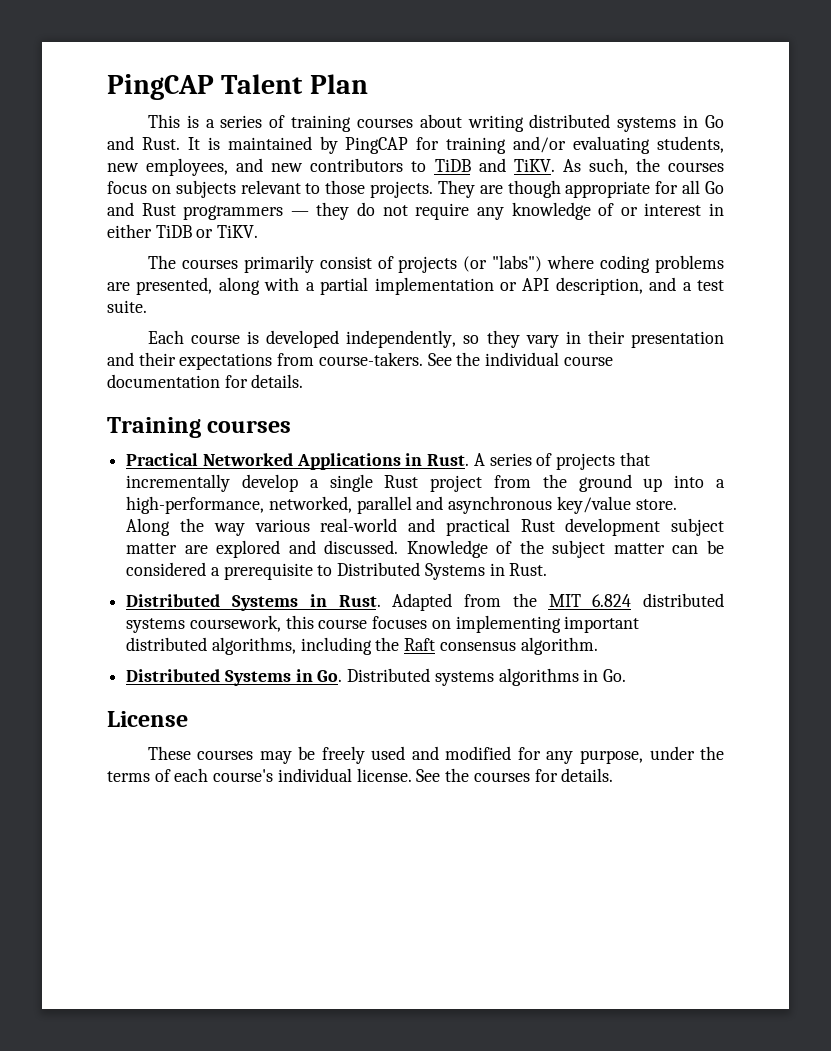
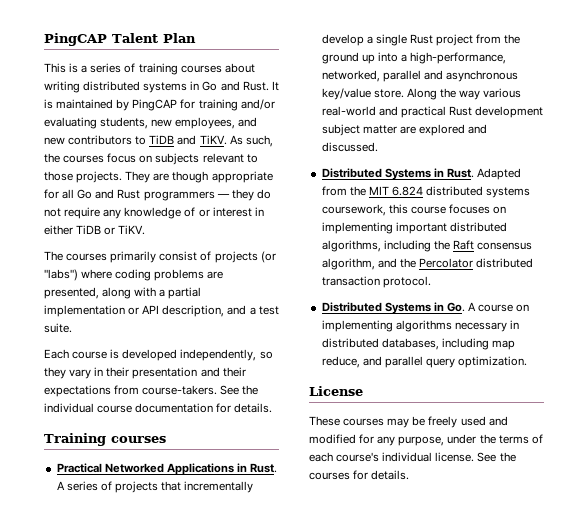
- Knowledge of the subject matter can be considered a prerequisite to Distributed Systems in Rust.
- Adapted from the MIT 6.824 distributed systems coursework, this course focuses on implementing important distributed algorithms, including the Raft consensus algorithm.
- Distributed Systems in Go. Distributed systems algorithms in Go.
+ Adapted from the MIT 6.824 distributed systems coursework, this course focuses on implementing important distributed algorithms, including the Raft consensus algorithm, and the Percolator distributed transaction protocol.
+ Distributed Systems in Go. A course on implementing algorithms necessary in distributed databases, including map reduce, and parallel query optimization.

